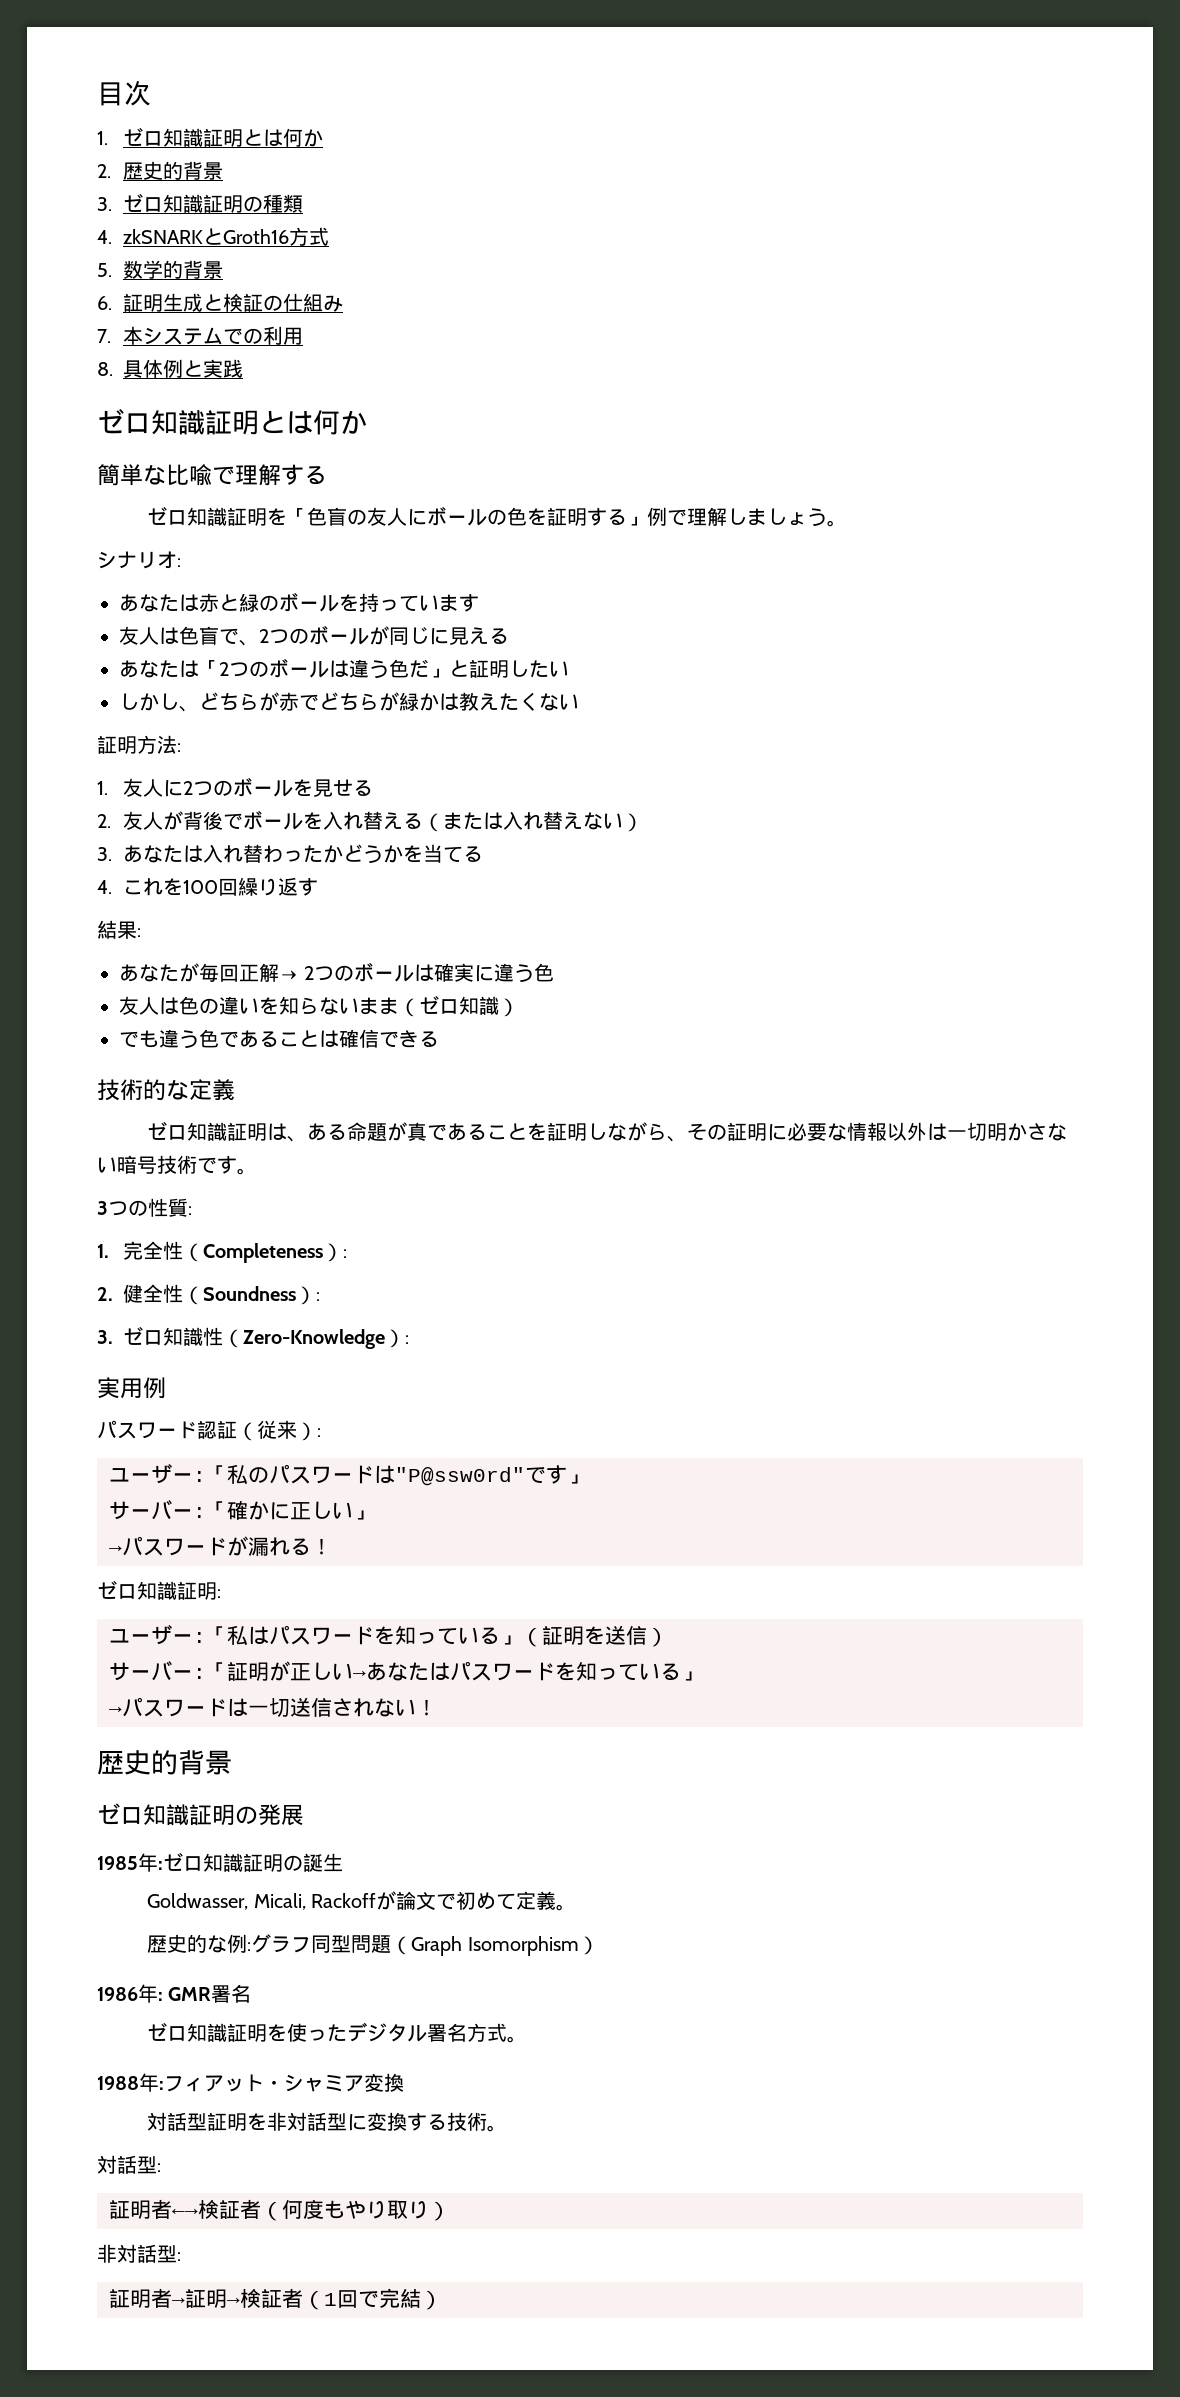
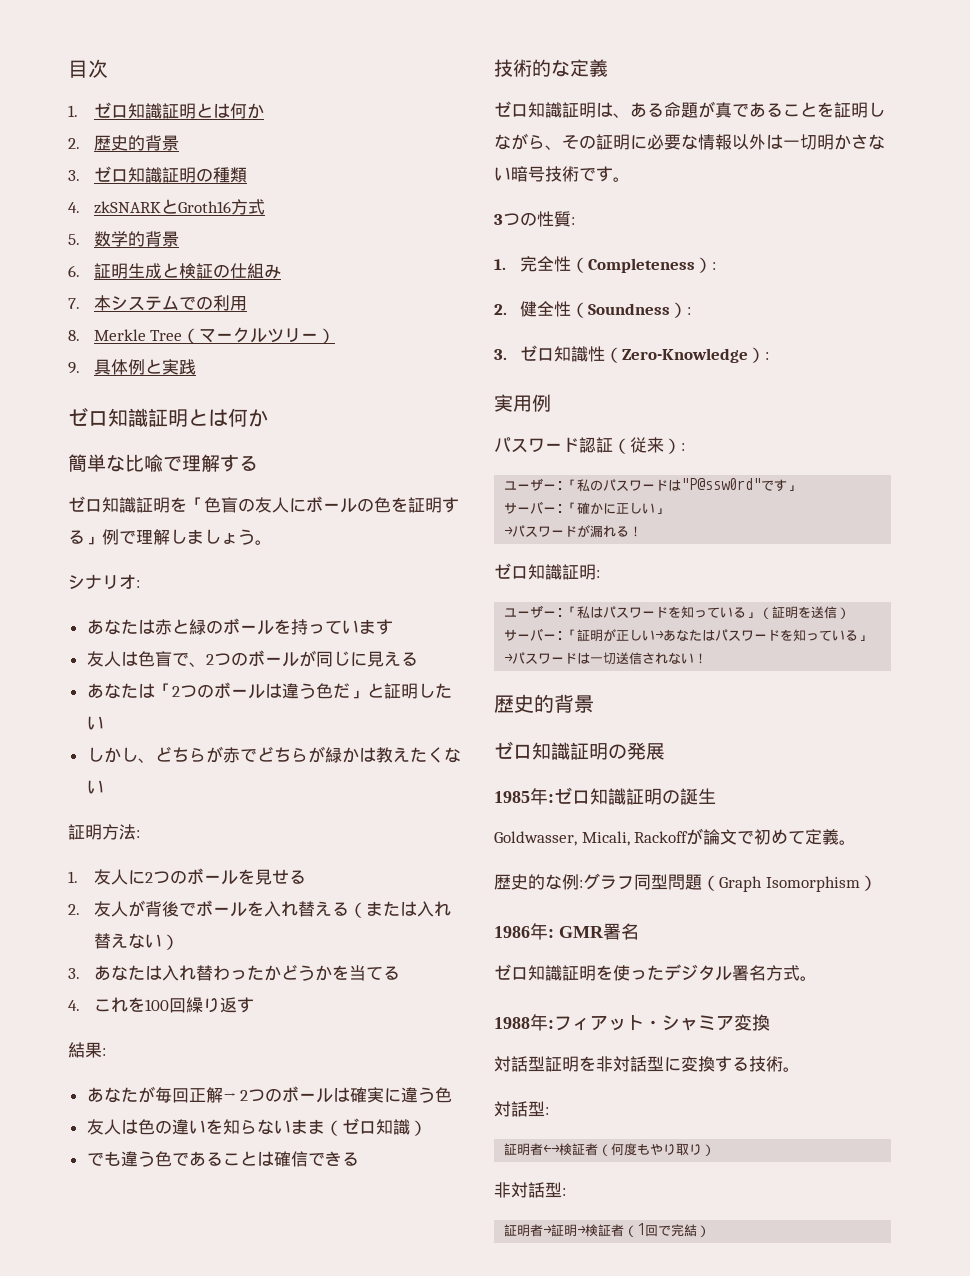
- 8.具体例と実践
+ 8. Merkle Tree（マークルツリー）
+ 9.具体例と実践

